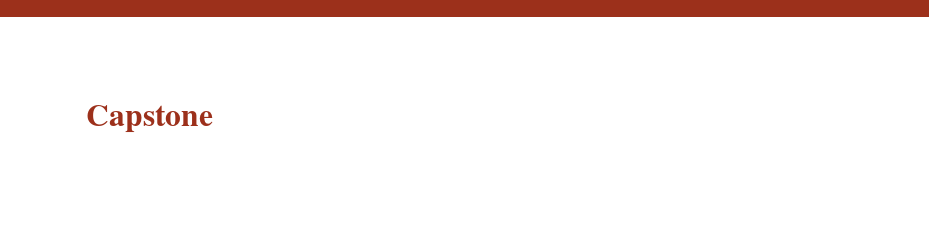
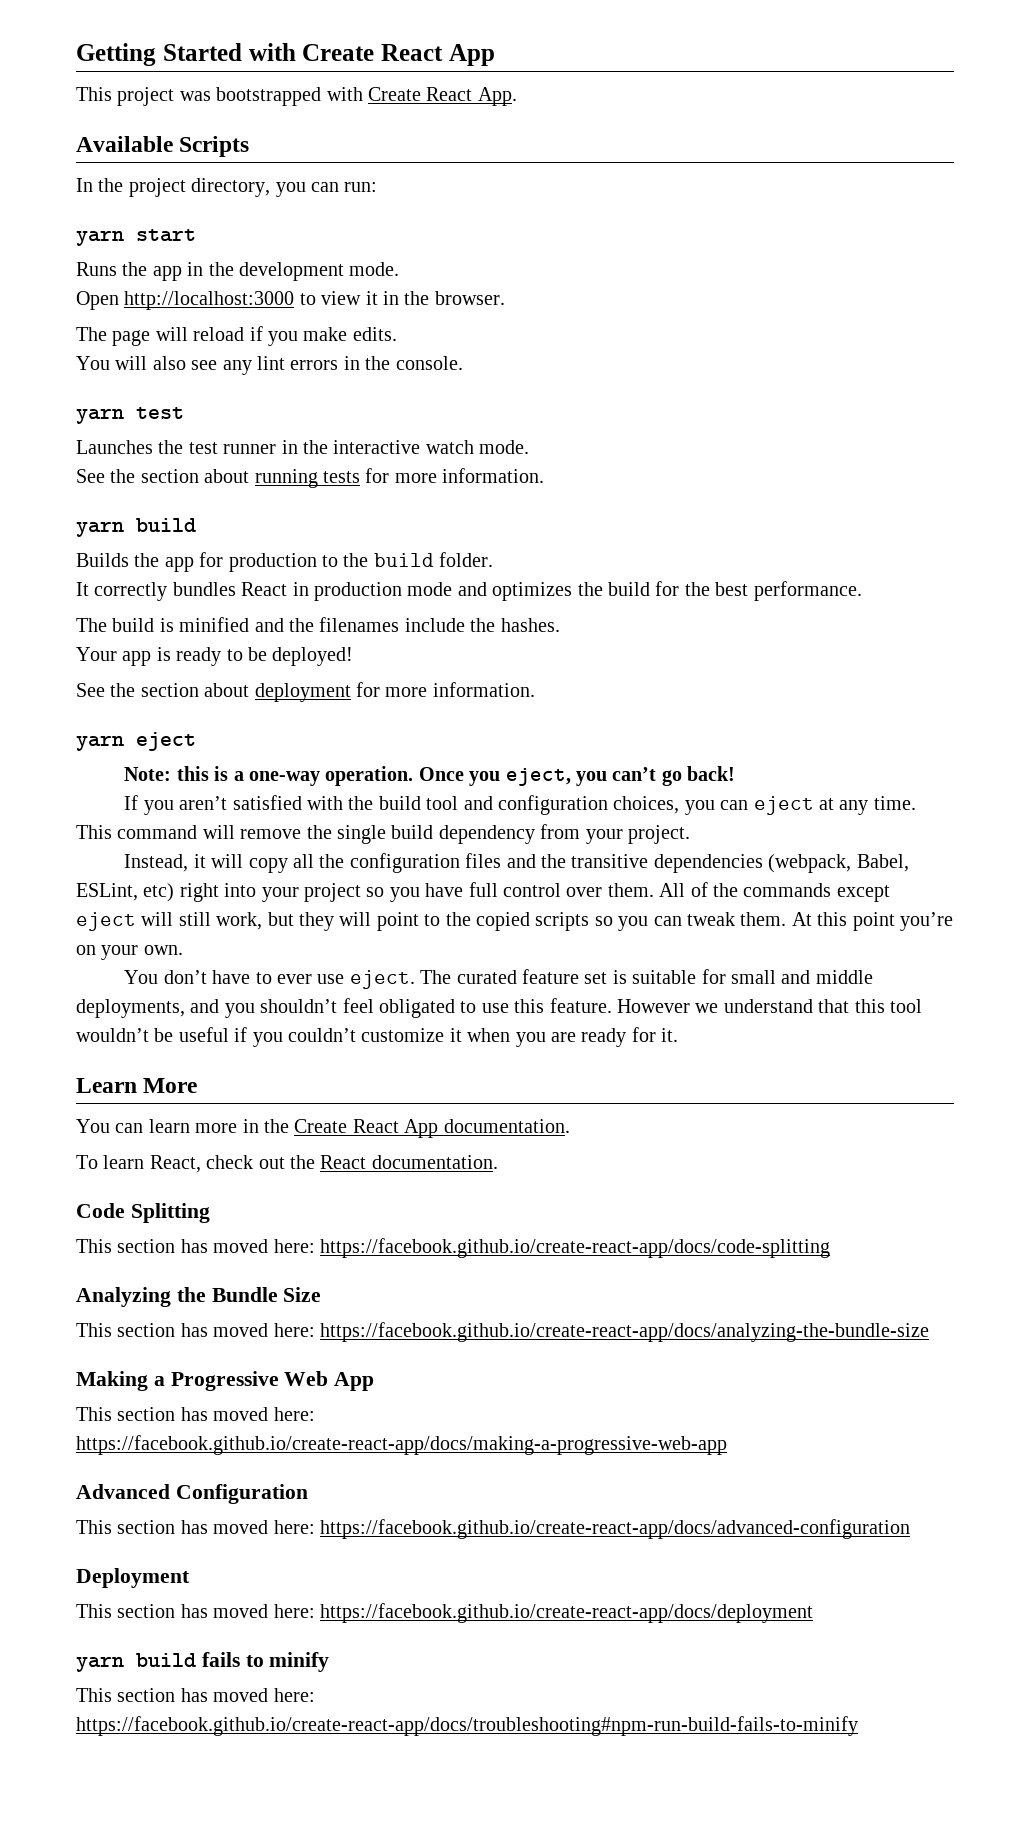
- Capstone
+ Getting Started with Create React App
+ This project was bootstrapped with Create React App.
+ Available Scripts
+ In the project directory, you can run:
+ yarn start
+ Runs the app in the development mode.
+ Open http://localhost:3000 to view it in the browser.
+ The page will reload if you make edits.
+ You will also see any lint errors in the console.
+ yarn test
+ Launches the test runner in the interactive watch mode.
+ See the section about running tests for more information.
+ yarn build
+ Builds the app for production to the build folder.
+ It correctly bundles React in production mode and optimizes the build for the best performance.
+ The build is minified and the filenames include the hashes.
+ Your app is ready to be deployed!
+ See the section about deployment for more information.
+ yarn eject
+ Note: this is a one-way operation. Once you eject, you can’t go back!
+ If you aren’t satisfied with the build tool and configuration choices, you can eject at any time. This command will remove the single build dependency from your project.
+ Instead, it will copy all the configuration files and the transitive dependencies (webpack, Babel, ESLint, etc) right into your project so you have full control over them. All of the commands except eject will still work, but they will point to the copied scripts so you can tweak them. At this point you’re on your own.
+ You don’t have to ever use eject. The curated feature set is suitable for small and middle deployments, and you shouldn’t feel obligated to use this feature. However we understand that this tool wouldn’t be useful if you couldn’t customize it when you are ready for it.
+ Learn More
+ You can learn more in the Create React App documentation.
+ To learn React, check out the React documentation.
+ Code Splitting
+ This section has moved here: https://facebook.github.io/create-react-app/docs/code-splitting
+ Analyzing the Bundle Size
+ This section has moved here: https://facebook.github.io/create-react-app/docs/analyzing-the-bundle-size
+ Making a Progressive Web App
+ This section has moved here: https://facebook.github.io/create-react-app/docs/making-a-progressive-web-app
+ Advanced Configuration
+ This section has moved here: https://facebook.github.io/create-react-app/docs/advanced-configuration
+ Deployment
+ This section has moved here: https://facebook.github.io/create-react-app/docs/deployment
+ yarn build fails to minify
+ This section has moved here: https://facebook.github.io/create-react-app/docs/troubleshooting#npm-run-build-fails-to-minify

